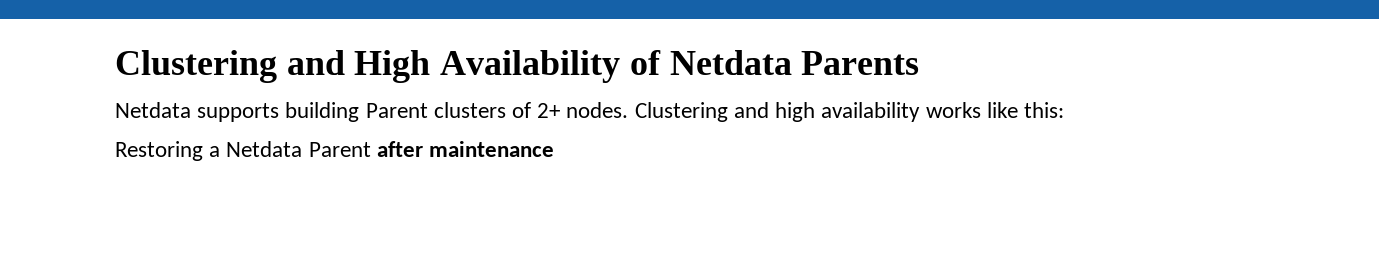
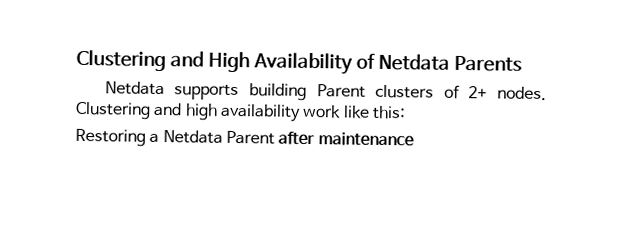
- Clustering and high availability works like this:
+ Clustering and high availability work like this:

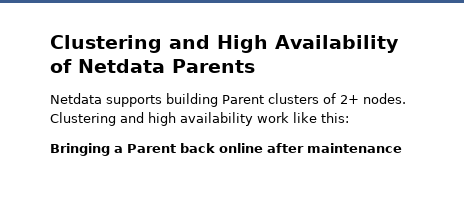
- Restoring a Netdata Parent after maintenance
+ Bringing a Parent back online after maintenance

